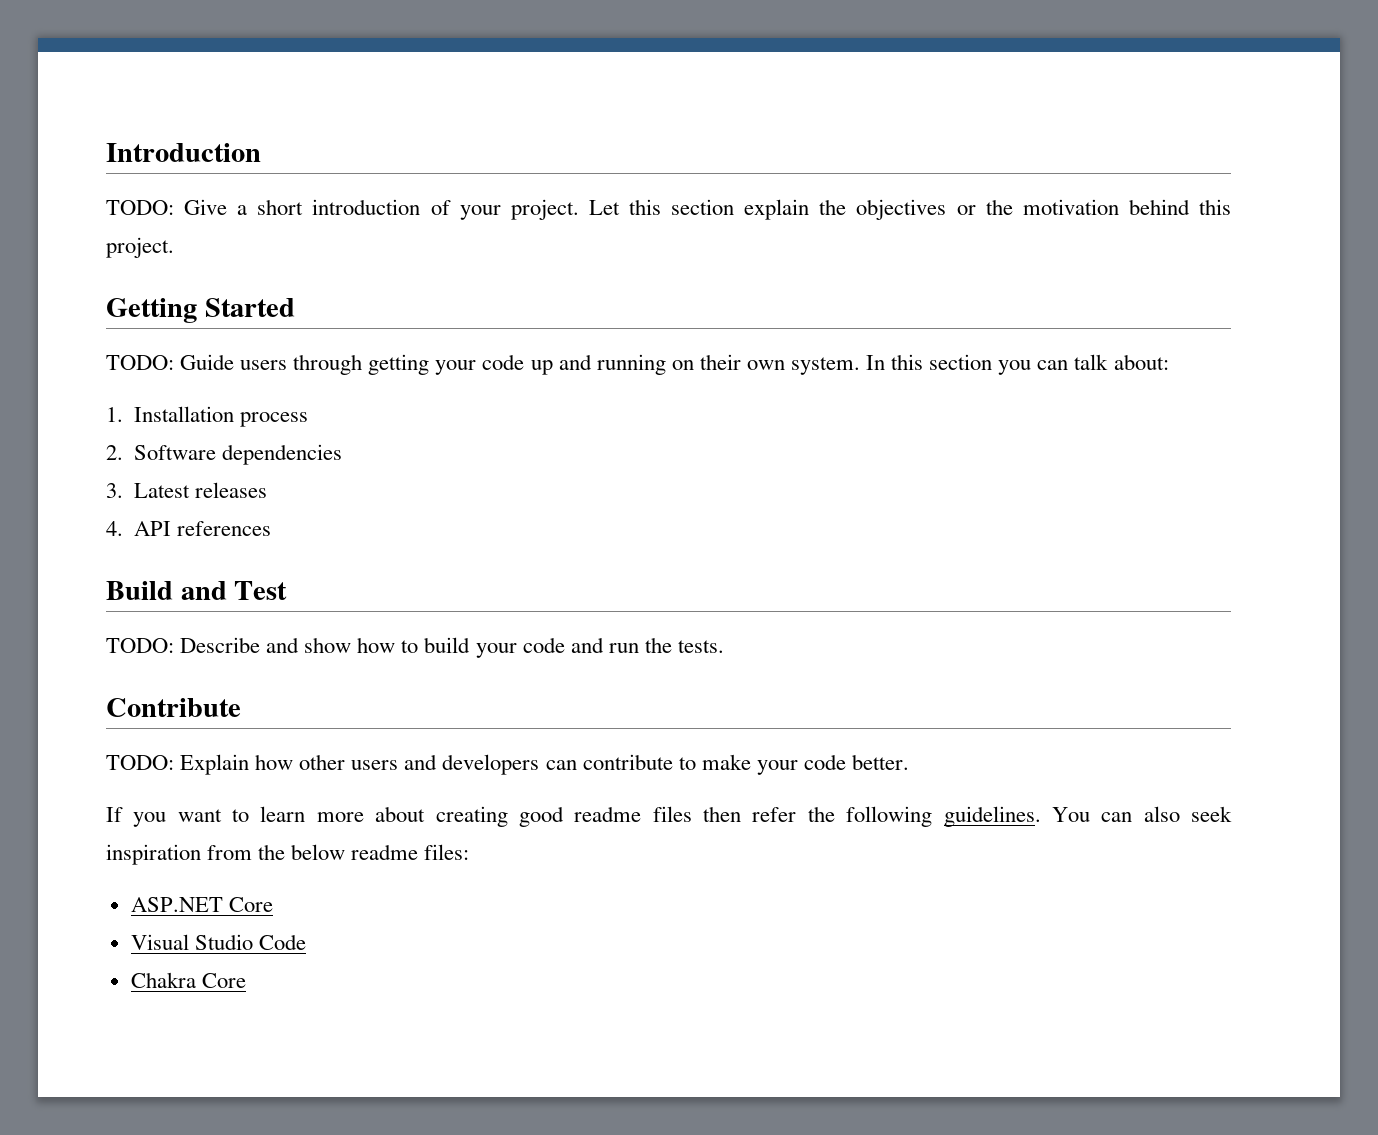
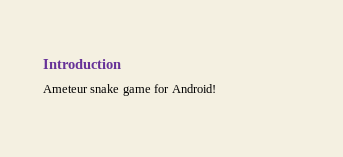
- TODO: Give a short introduction of your project. Let this section explain the objectives or the motivation behind this project.
- Getting Started
- TODO: Guide users through getting your code up and running on their own system. In this section you can talk about:
- 1. Installation process
- 2. Software dependencies
- 3. Latest releases
- 4. API references
- Build and Test
- TODO: Describe and show how to build your code and run the tests.
- Contribute
- TODO: Explain how other users and developers can contribute to make your code better.
- If you want to learn more about creating good readme files then refer the following guidelines. You can also seek inspiration from the below readme files:
- ASP.NET Core
- Visual Studio Code
- Chakra Core
+ Ameteur snake game for Android!

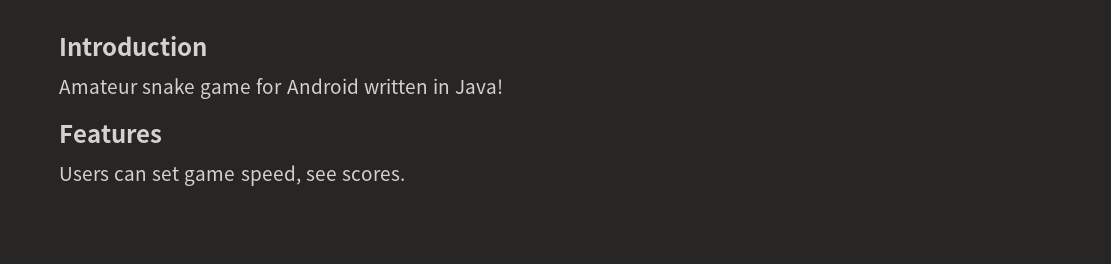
- Ameteur snake game for Android!
+ Amateur snake game for Android written in Java!
+ Features
+ Users can set game speed, see scores.

